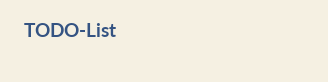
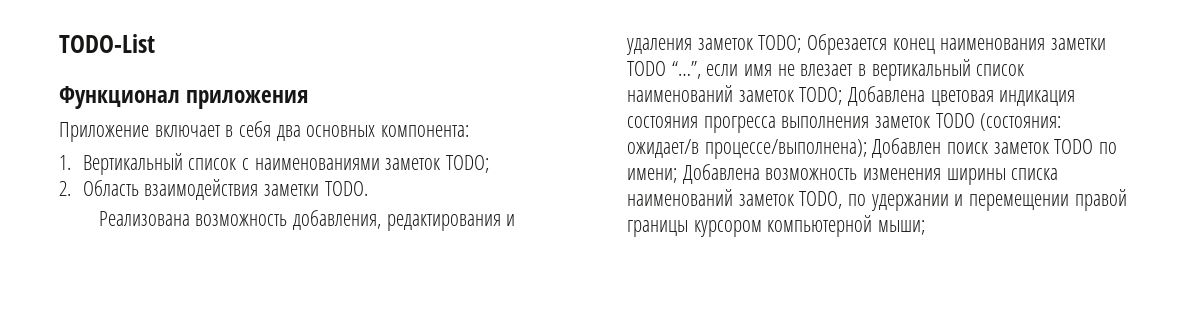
+ Функционал приложения
+ Приложение включает в себя два основных компонента:
+ 1. Вертикальный список с наименованиями заметок TODO;
+ 2. Область взаимодействия заметки TODO.
+ Реализована возможность добавления, редактирования и удаления заметок TODO; Обрезается конец наименования заметки TODO “…”, если имя не влезает в вертикальный список наименований заметок TODO; Добавлена цветовая индикация состояния прогресса выполнения заметок TODO (состояния: ожидает/в процессе/выполнена); Добавлен поиск заметок TODO по имени; Добавлена возможность изменения ширины списка наименований заметок TODO, по удержании и перемещении правой границы курсором компьютерной мыши;

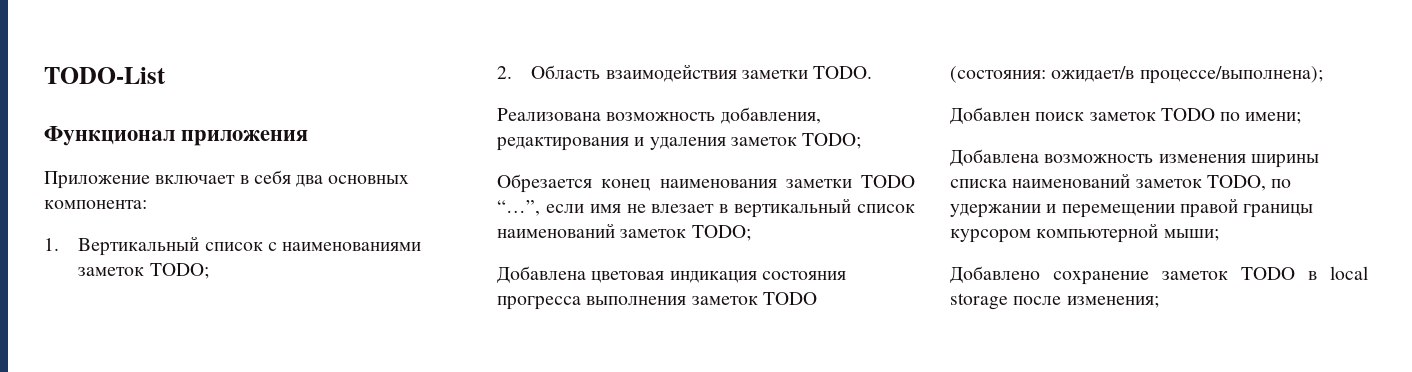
- Реализована возможность добавления, редактирования и удаления заметок TODO; Обрезается конец наименования заметки TODO “…”, если имя не влезает в вертикальный список наименований заметок TODO; Добавлена цветовая индикация состояния прогресса выполнения заметок TODO (состояния: ожидает/в процессе/выполнена); Добавлен поиск заметок TODO по имени; Добавлена возможность изменения ширины списка наименований заметок TODO, по удержании и перемещении правой границы курсором компьютерной мыши;
+ Реализована возможность добавления, редактирования и удаления заметок TODO;
+ Обрезается конец наименования заметки TODO “…”, если имя не влезает в вертикальный список наименований заметок TODO;
+ Добавлена цветовая индикация состояния прогресса выполнения заметок TODO (состояния: ожидает/в процессе/выполнена);
+ Добавлен поиск заметок TODO по имени;
+ Добавлена возможность изменения ширины списка наименований заметок TODO, по удержании и перемещении правой границы курсором компьютерной мыши;
+ Добавлено сохранение заметок TODO в local storage после изменения;

